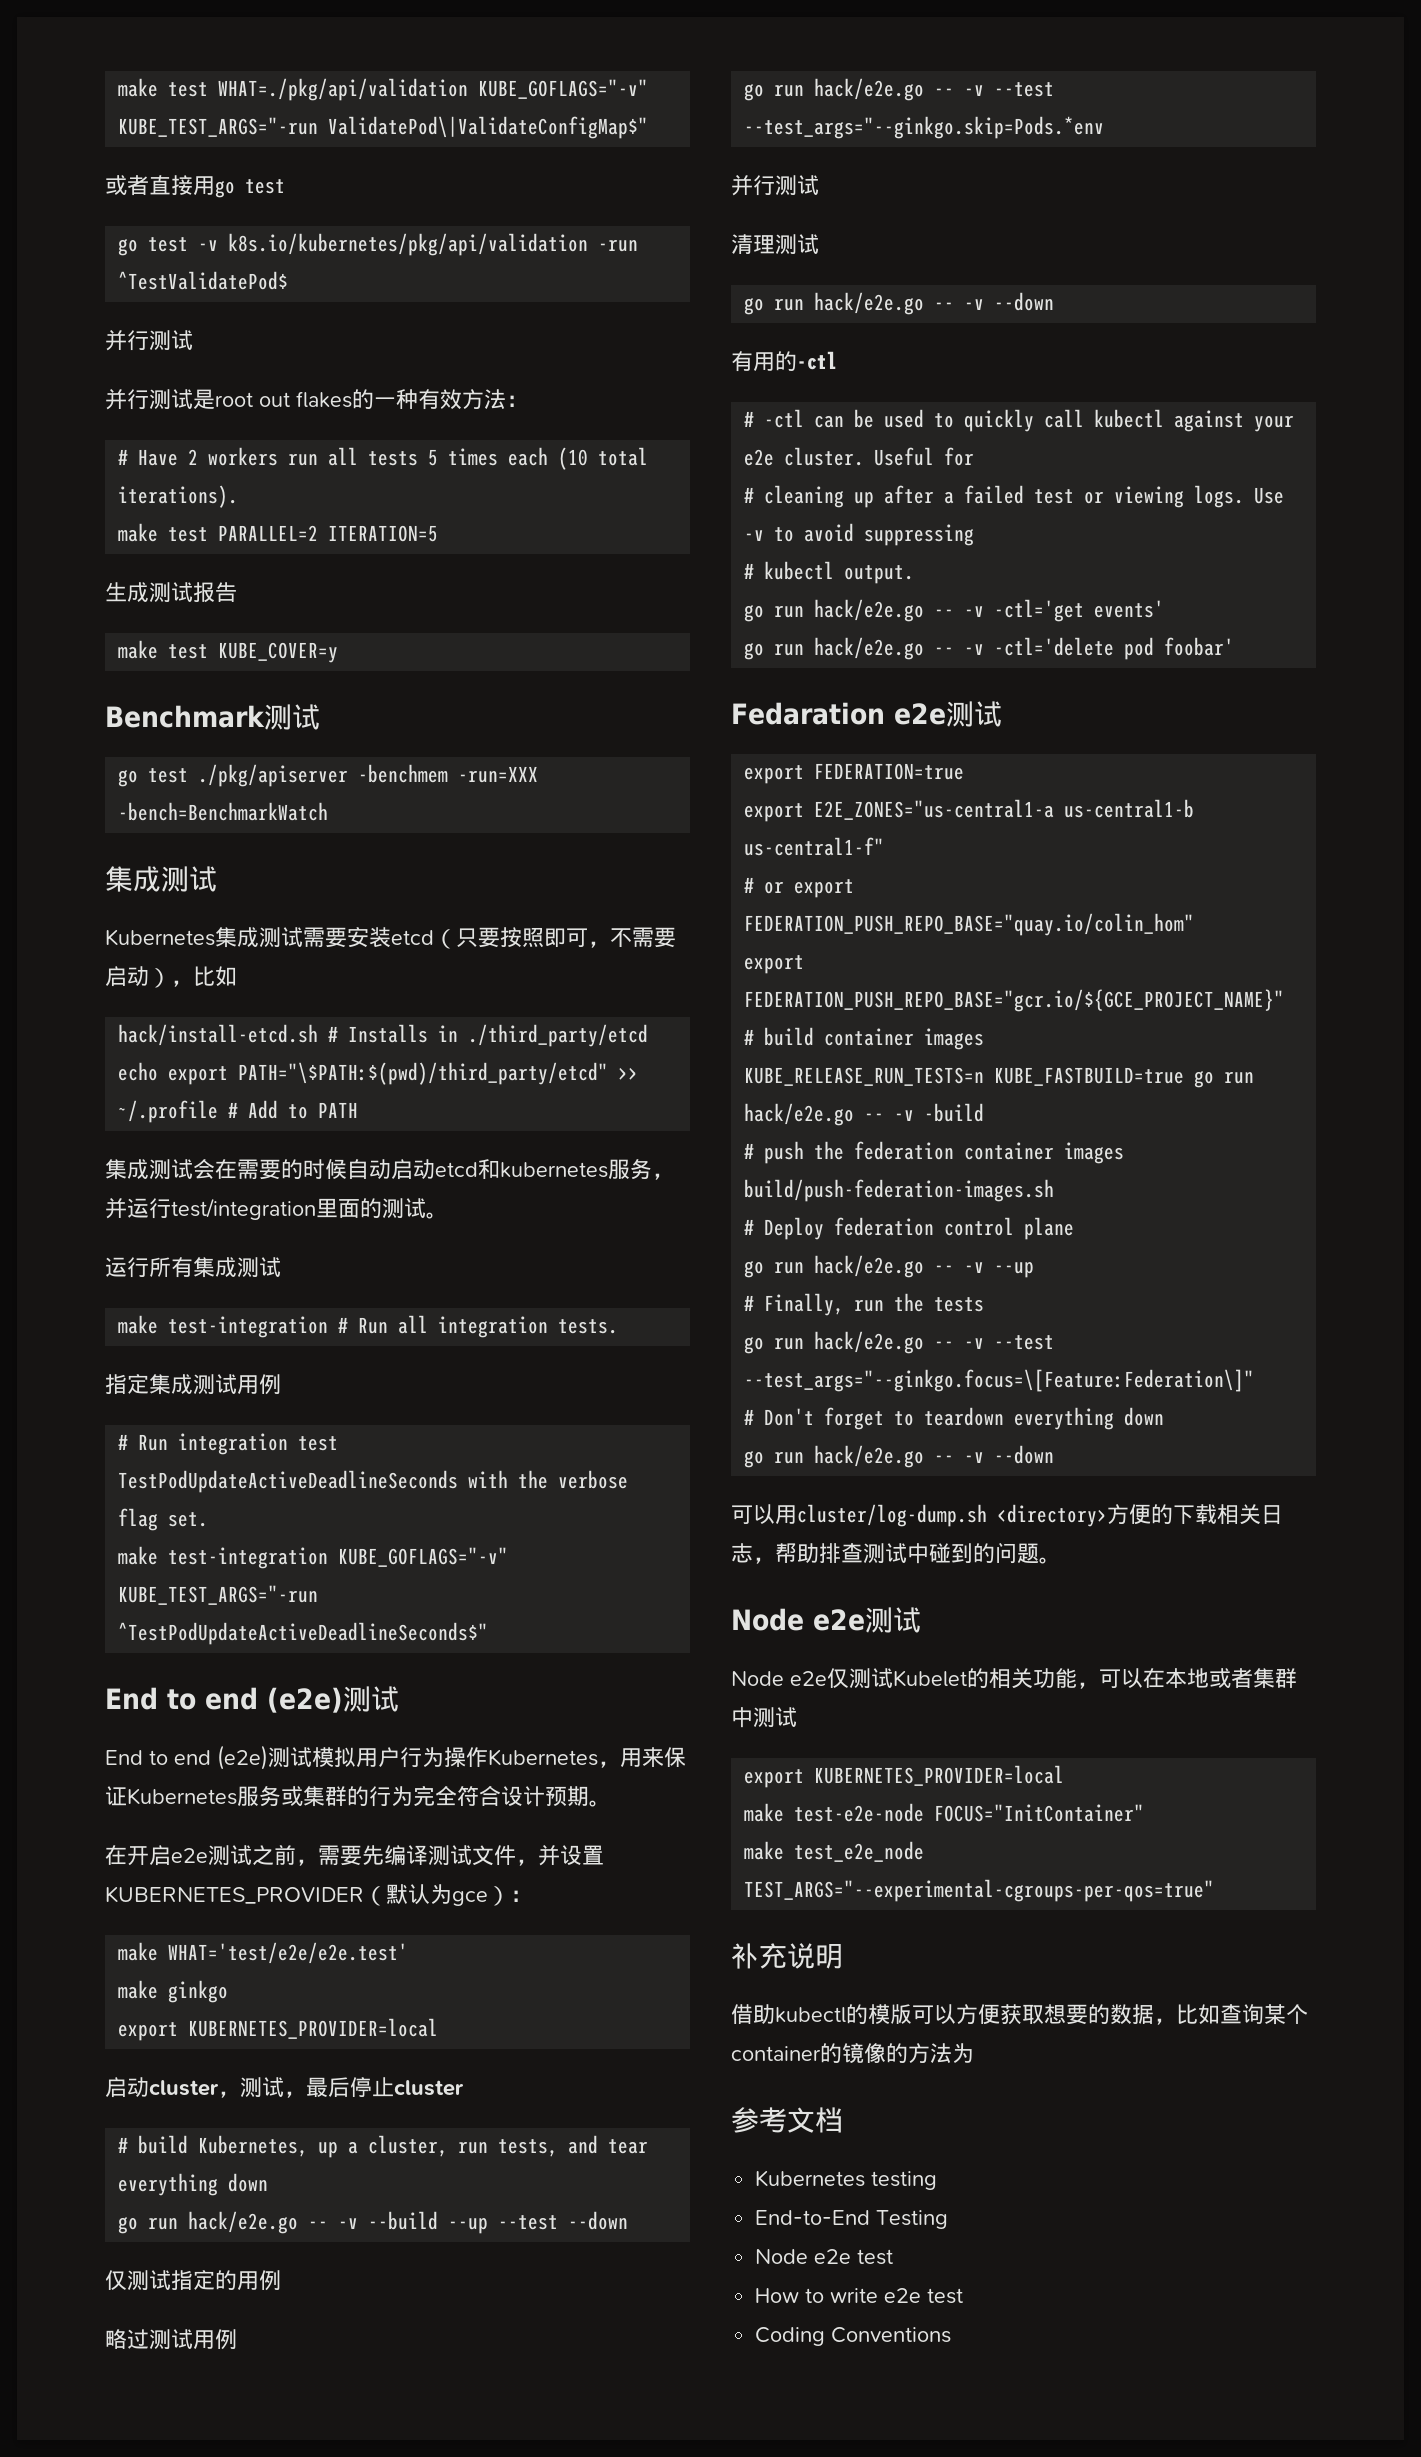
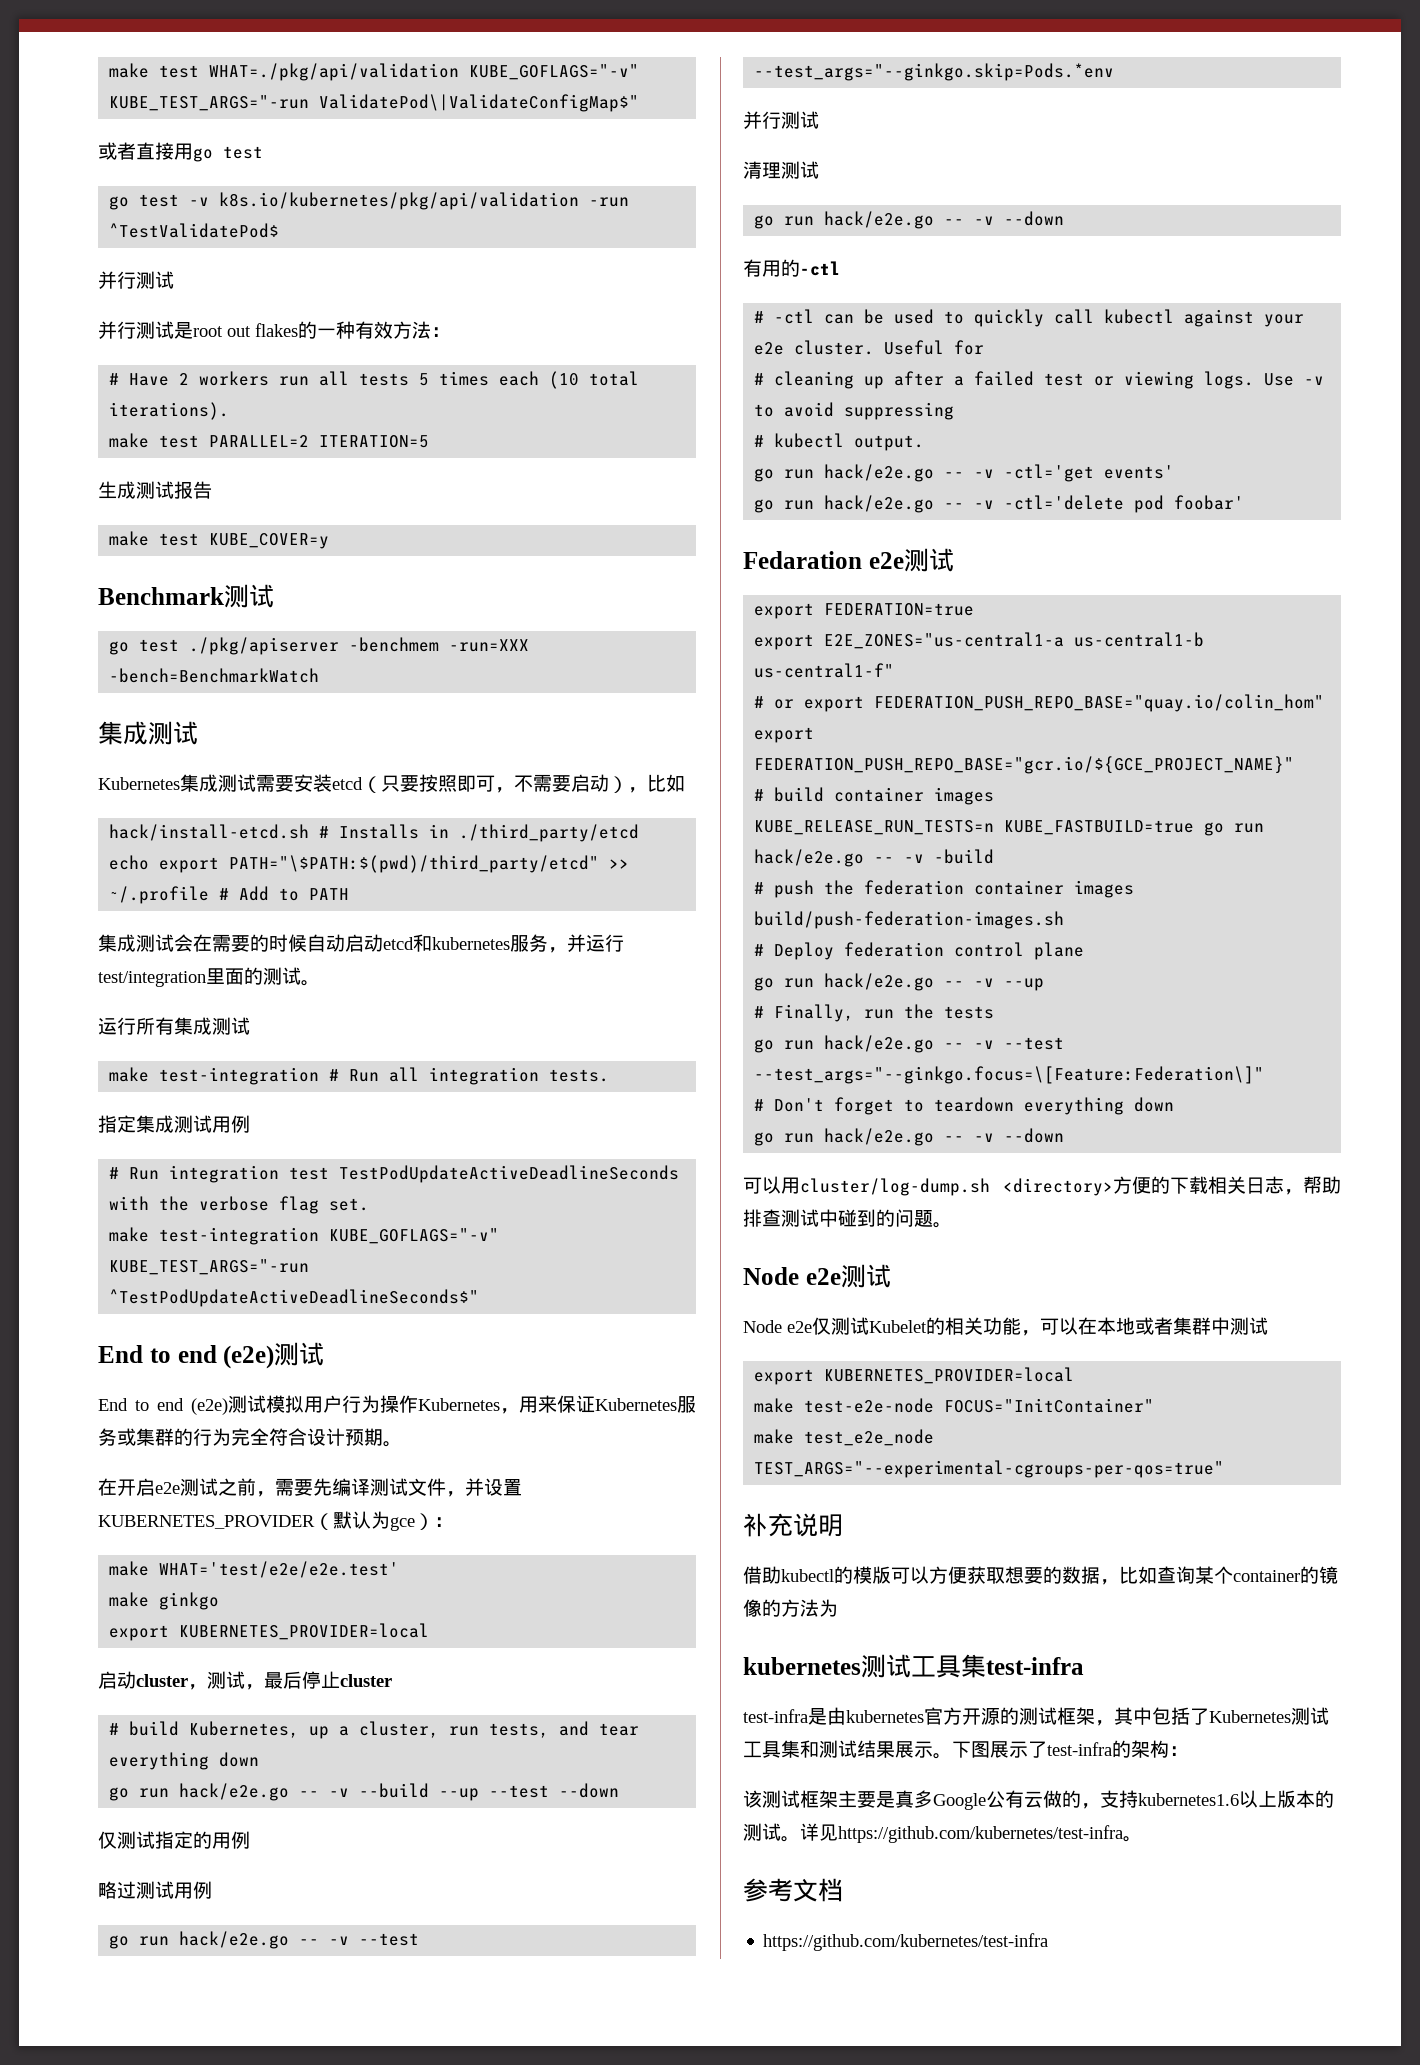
+ kubernetes测试工具集test-infra
+ test-infra是由kubernetes官方开源的测试框架，其中包括了Kubernetes测试工具集和测试结果展示。下图展示了test-infra的架构：
+ 该测试框架主要是真多Google公有云做的，支持kubernetes1.6以上版本的测试。详见https://github.com/kubernetes/test-infra。
  参考文档
- Kubernetes testing
- End-to-End Testing
- Node e2e test
- How to write e2e test
- Coding Conventions
+ https://github.com/kubernetes/test-infra

